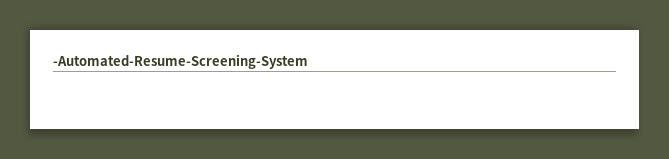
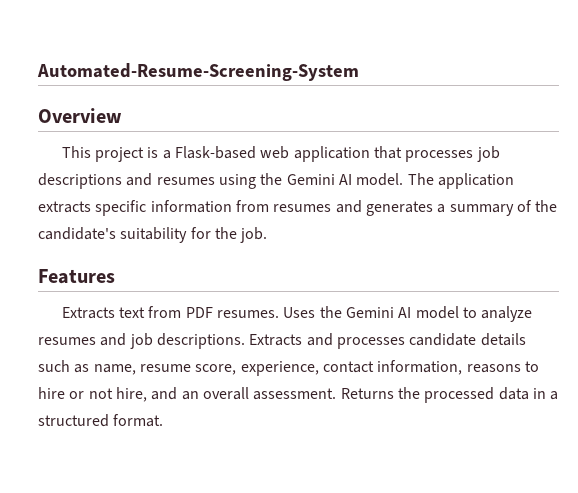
- -Automated-Resume-Screening-System
+ Automated-Resume-Screening-System
+ Overview
+ This project is a Flask-based web application that processes job descriptions and resumes using the Gemini AI model. The application extracts specific information from resumes and generates a summary of the candidate's suitability for the job.
+ Features
+ Extracts text from PDF resumes. Uses the Gemini AI model to analyze resumes and job descriptions. Extracts and processes candidate details such as name, resume score, experience, contact information, reasons to hire or not hire, and an overall assessment. Returns the processed data in a structured format.

